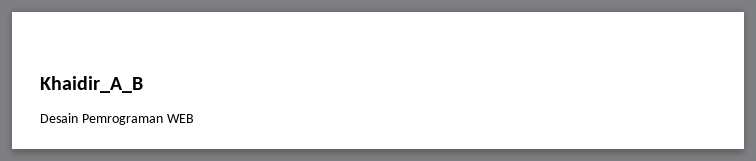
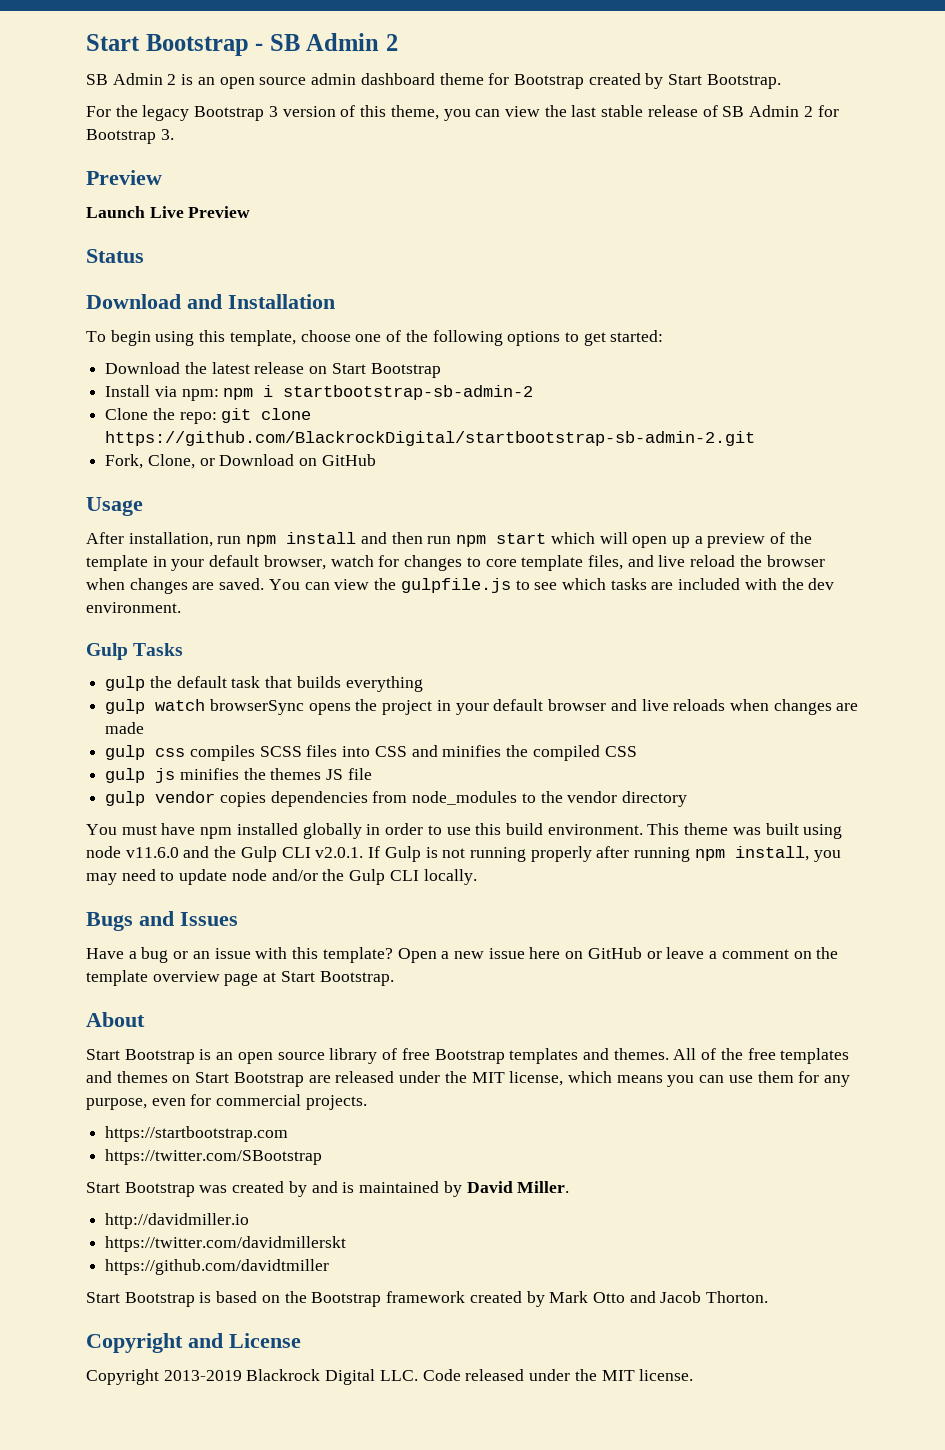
- Khaidir_A_B
- Desain Pemrograman WEB
+ Start Bootstrap - SB Admin 2
+ SB Admin 2 is an open source admin dashboard theme for Bootstrap created by Start Bootstrap.
+ For the legacy Bootstrap 3 version of this theme, you can view the last stable release of SB Admin 2 for Bootstrap 3.
+ Preview
+ Launch Live Preview
+ Status
+ Download and Installation
+ To begin using this template, choose one of the following options to get started:
+ Download the latest release on Start Bootstrap
+ Install via npm: npm i startbootstrap-sb-admin-2
+ Clone the repo: git clone https://github.com/BlackrockDigital/startbootstrap-sb-admin-2.git
+ Fork, Clone, or Download on GitHub
+ Usage
+ After installation, run npm install and then run npm start which will open up a preview of the template in your default browser, watch for changes to core template files, and live reload the browser when changes are saved. You can view the gulpfile.js to see which tasks are included with the dev environment.
+ Gulp Tasks
+ gulp the default task that builds everything
+ gulp watch browserSync opens the project in your default browser and live reloads when changes are made
+ gulp css compiles SCSS files into CSS and minifies the compiled CSS
+ gulp js minifies the themes JS file
+ gulp vendor copies dependencies from node_modules to the vendor directory
+ You must have npm installed globally in order to use this build environment. This theme was built using node v11.6.0 and the Gulp CLI v2.0.1. If Gulp is not running properly after running npm install, you may need to update node and/or the Gulp CLI locally.
+ Bugs and Issues
+ Have a bug or an issue with this template? Open a new issue here on GitHub or leave a comment on the template overview page at Start Bootstrap.
+ About
+ Start Bootstrap is an open source library of free Bootstrap templates and themes. All of the free templates and themes on Start Bootstrap are released under the MIT license, which means you can use them for any purpose, even for commercial projects.
+ https://startbootstrap.com
+ https://twitter.com/SBootstrap
+ Start Bootstrap was created by and is maintained by David Miller.
+ http://davidmiller.io
+ https://twitter.com/davidmillerskt
+ https://github.com/davidtmiller
+ Start Bootstrap is based on the Bootstrap framework created by Mark Otto and Jacob Thorton.
+ Copyright and License
+ Copyright 2013-2019 Blackrock Digital LLC. Code released under the MIT license.

